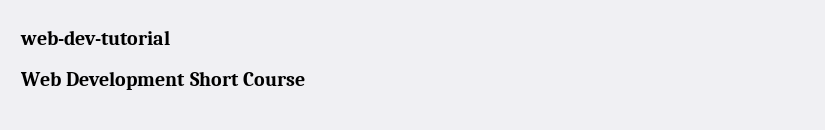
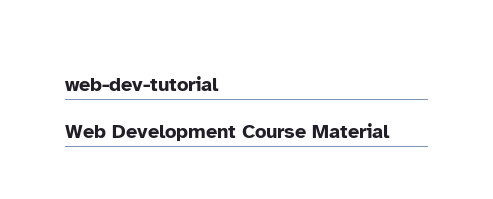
- Web Development Short Course
+ Web Development Course Material

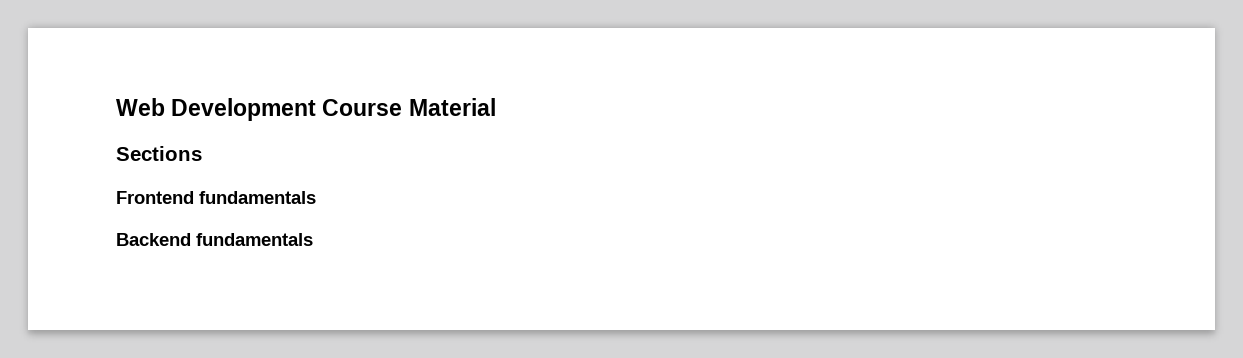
- web-dev-tutorial
+ Sections
+ Frontend fundamentals
+ Backend fundamentals

